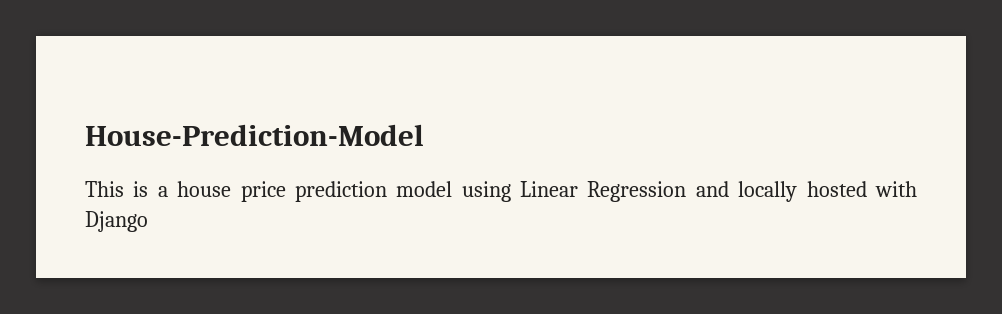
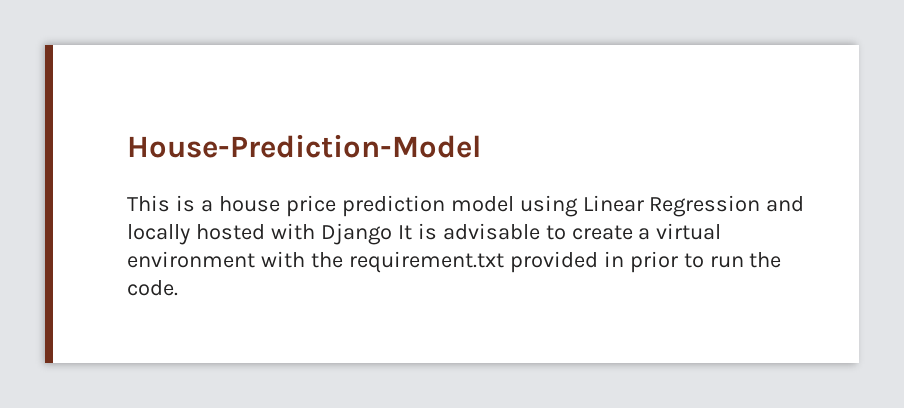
- This is a house price prediction model using Linear Regression and locally hosted with Django
+ This is a house price prediction model using Linear Regression and locally hosted with Django It is advisable to create a virtual environment with the requirement.txt provided in prior to run the code.

